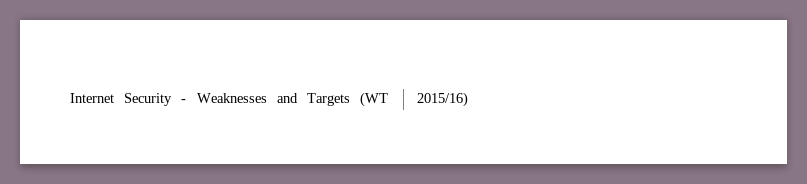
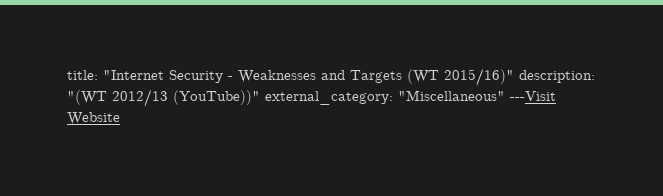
- Internet Security - Weaknesses and Targets (WT 2015/16)
+ title: "Internet Security - Weaknesses and Targets (WT 2015/16)" description: "(WT 2012/13 (YouTube))" external_category: "Miscellaneous" ---Visit Website

